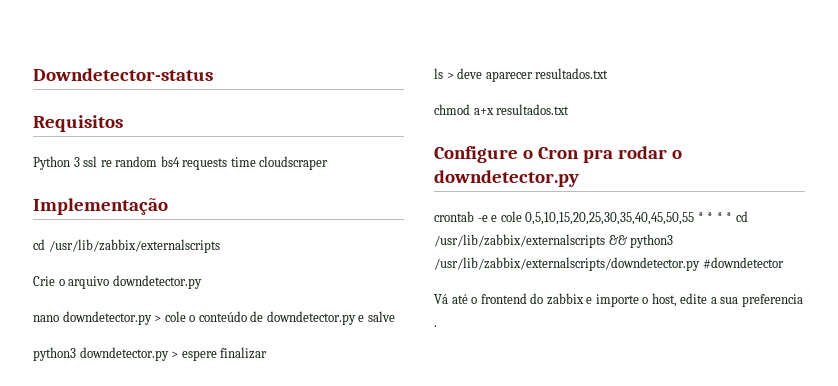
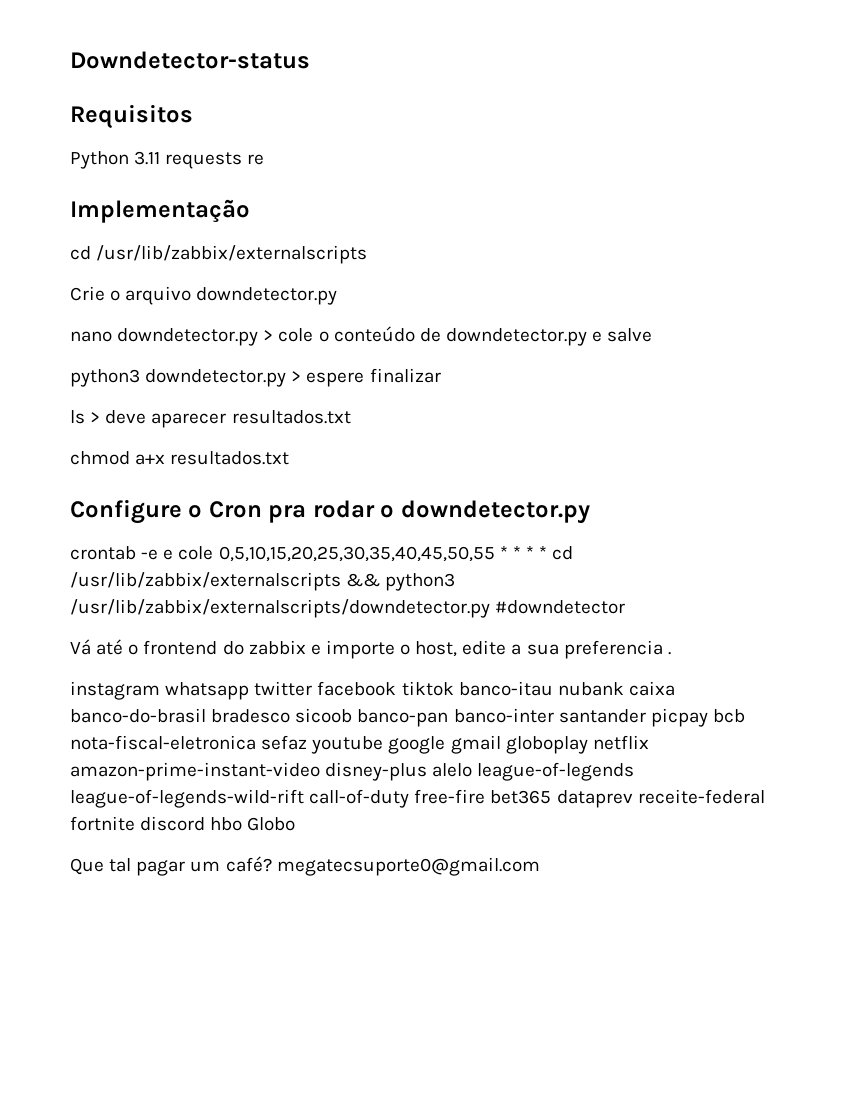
- Python 3 ssl re random bs4 requests time cloudscraper
+ Python 3.11 requests re
+ instagram whatsapp twitter facebook tiktok banco-itau nubank caixa banco-do-brasil bradesco sicoob banco-pan banco-inter santander picpay bcb nota-fiscal-eletronica sefaz youtube google gmail globoplay netflix amazon-prime-instant-video disney-plus alelo league-of-legends league-of-legends-wild-rift call-of-duty free-fire bet365 dataprev receite-federal fortnite discord hbo Globo
+ Que tal pagar um café? megatecsuporte0@gmail.com

